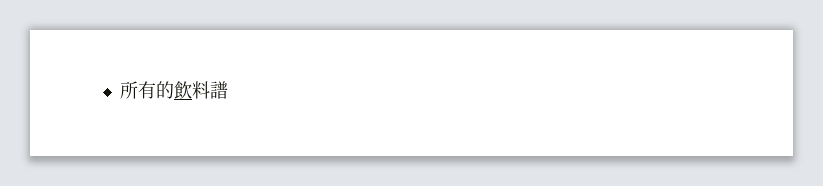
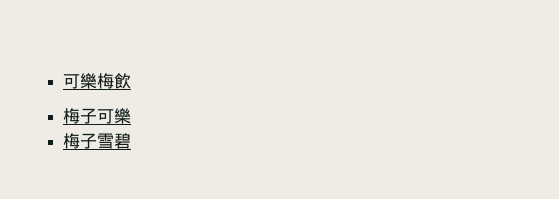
- 所有的飲料譜
+ 可樂梅飲
+ 梅子可樂
+ 梅子雪碧

